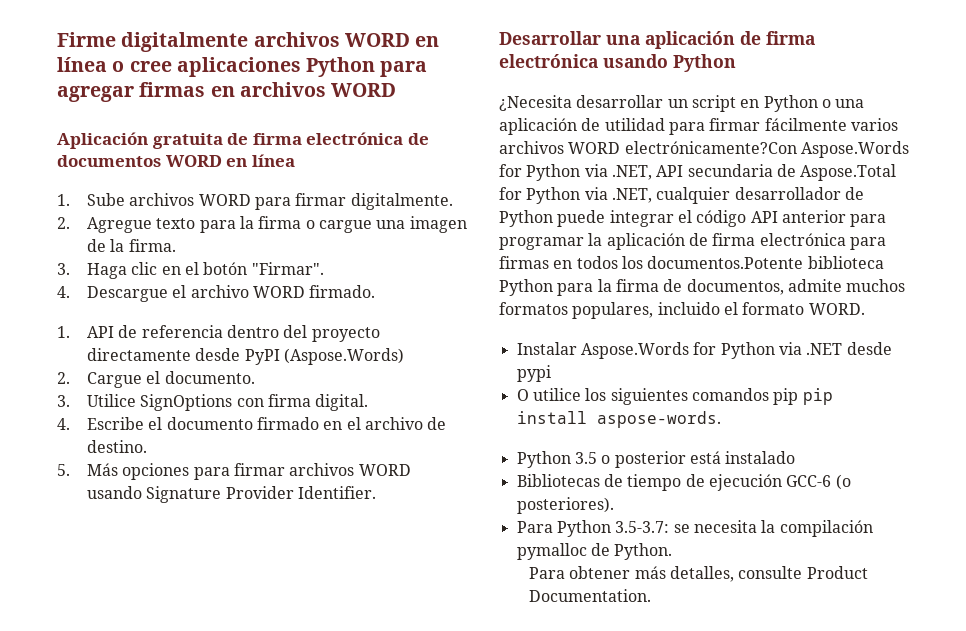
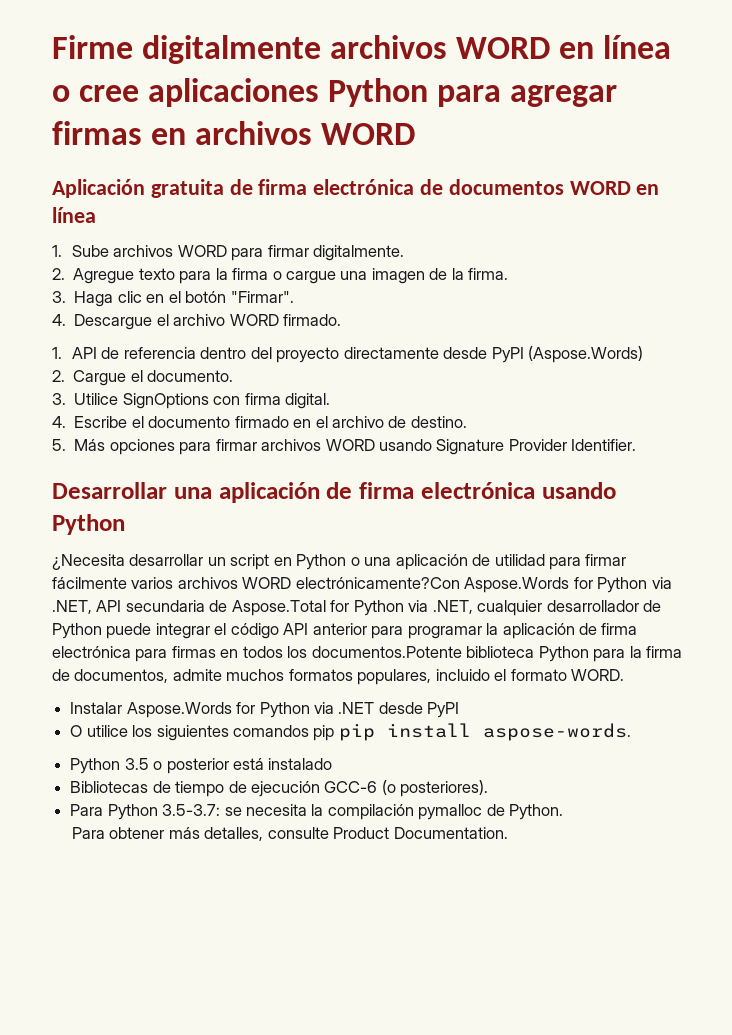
- Instalar Aspose.Words for Python via .NET desde pypi
+ Instalar Aspose.Words for Python via .NET desde PyPI

